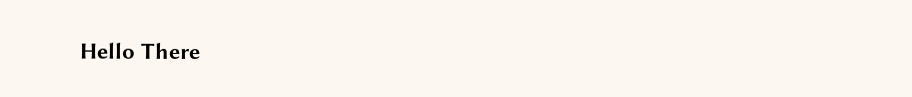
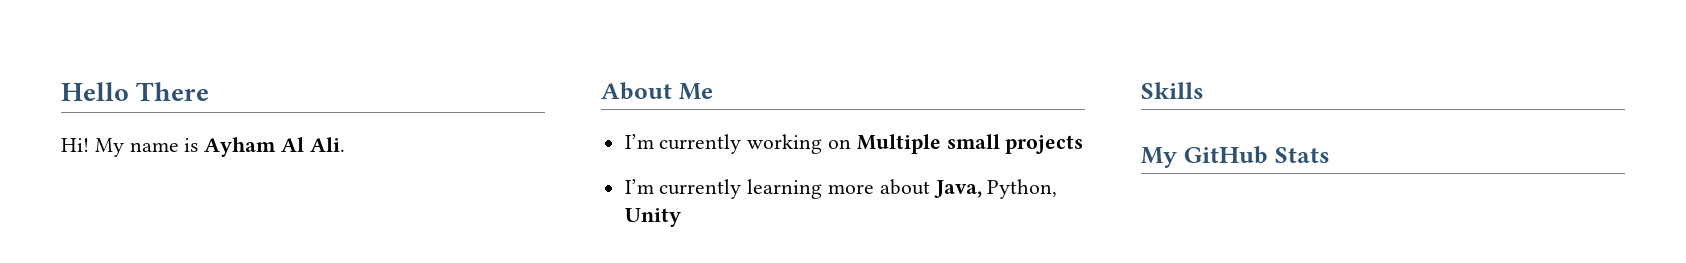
+ Hi! My name is Ayham Al Ali.
+ About Me
+ I’m currently working on Multiple small projects
+ I’m currently learning more about Java, Python, Unity
+ Skills
+ My GitHub Stats

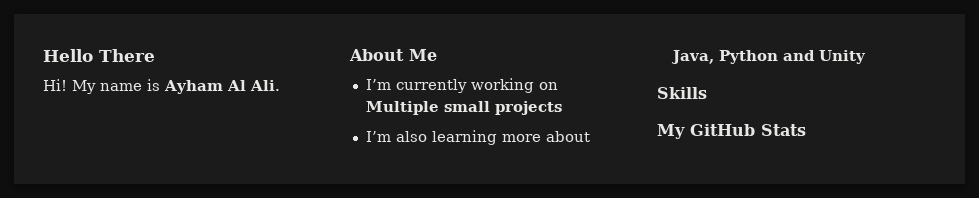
- I’m currently learning more about Java, Python, Unity
+ I’m also learning more about Java, Python and Unity

